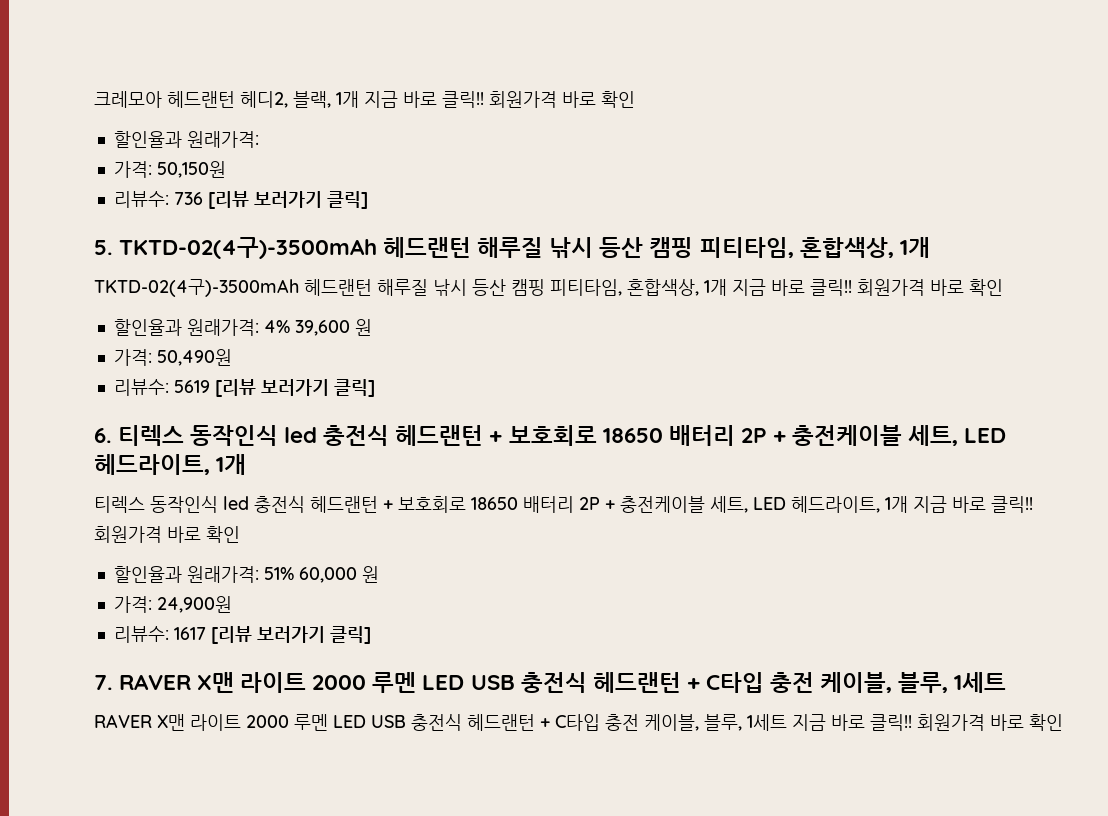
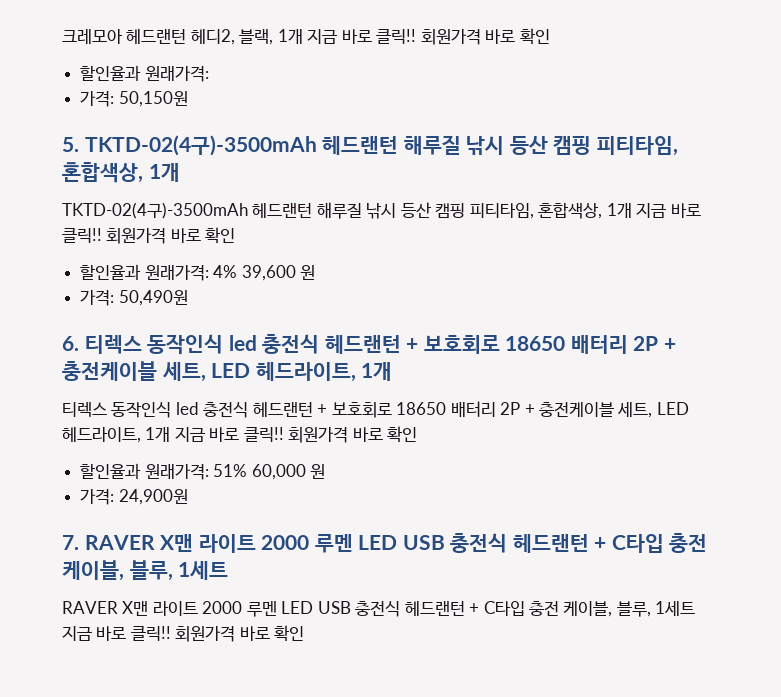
- 리뷰수: 736 [리뷰 보러가기 클릭]
- 리뷰수: 5619 [리뷰 보러가기 클릭]
- 리뷰수: 1617 [리뷰 보러가기 클릭]

